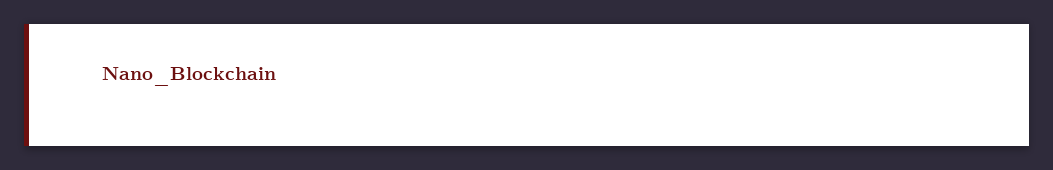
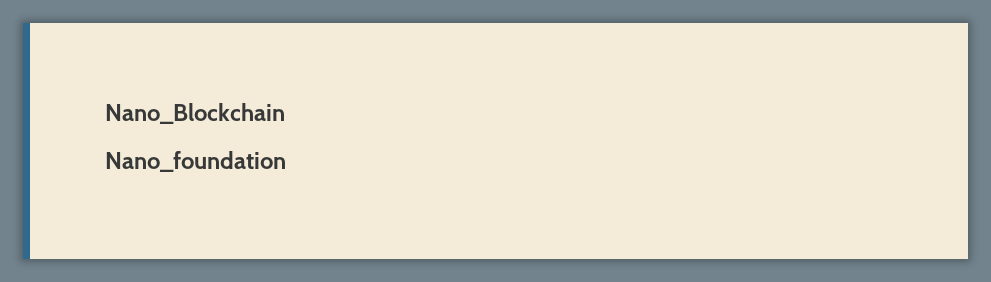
+ Nano_foundation

